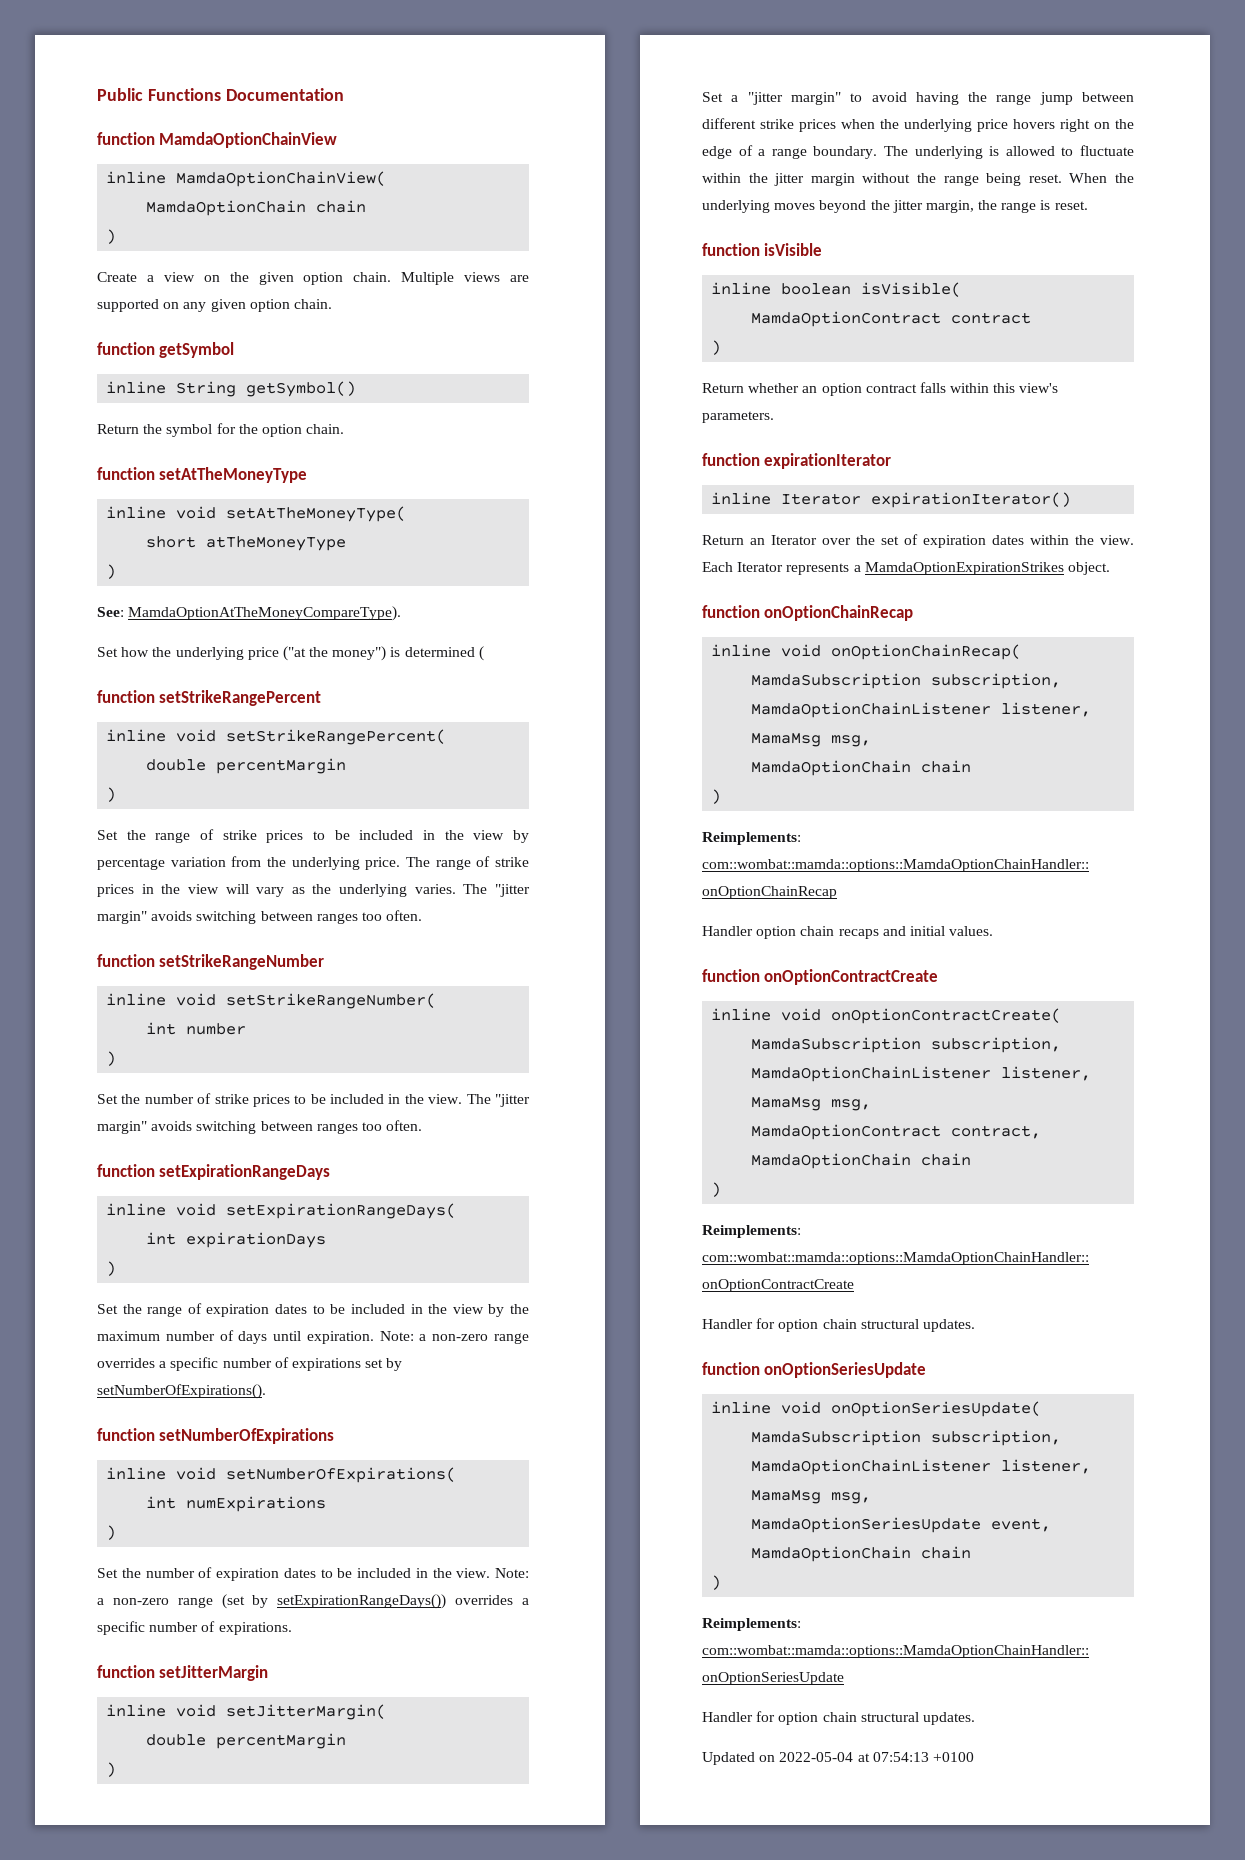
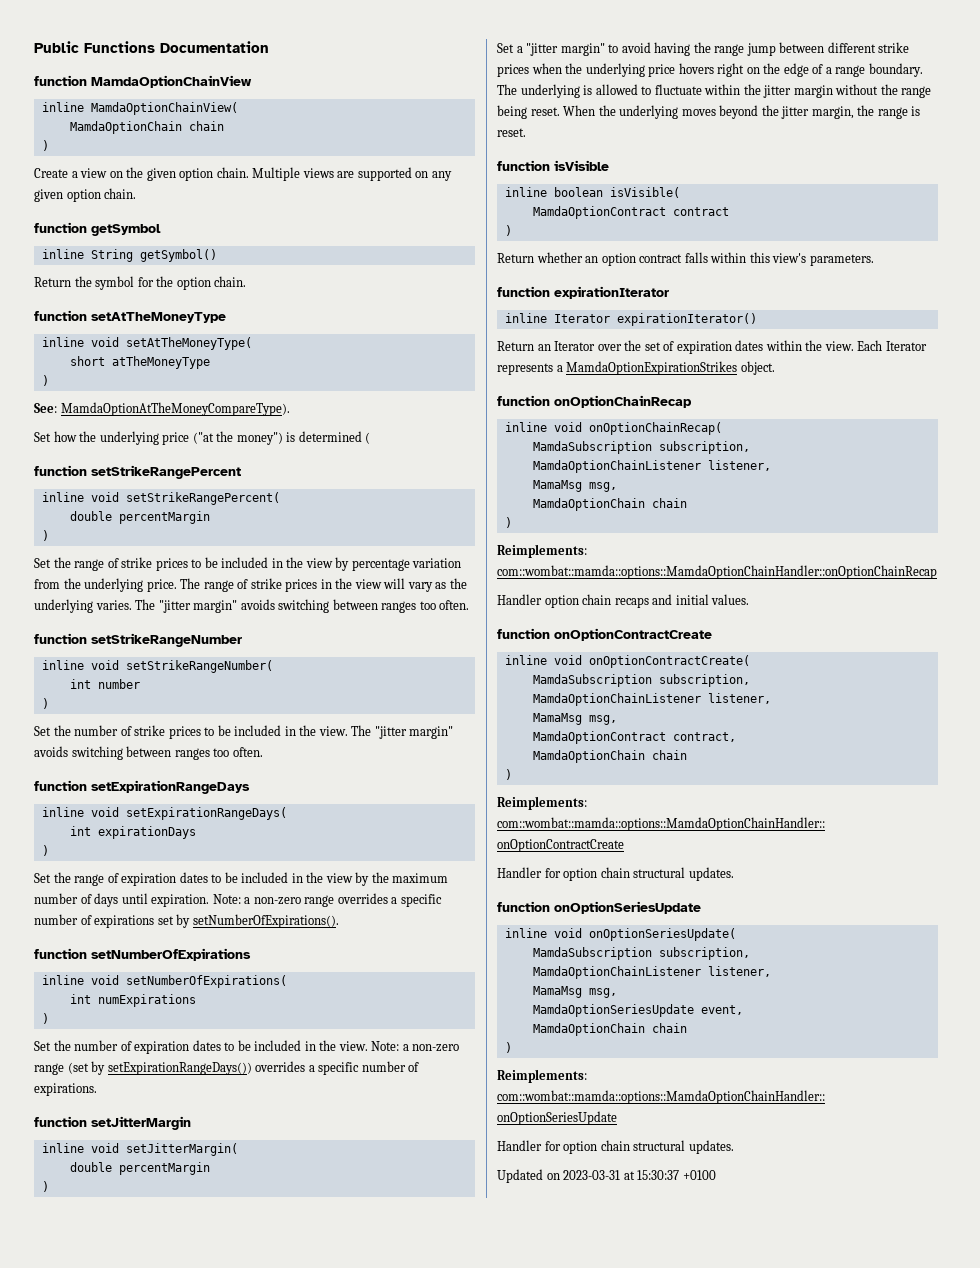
- Updated on 2022-05-04 at 07:54:13 +0100
+ Updated on 2023-03-31 at 15:30:37 +0100

